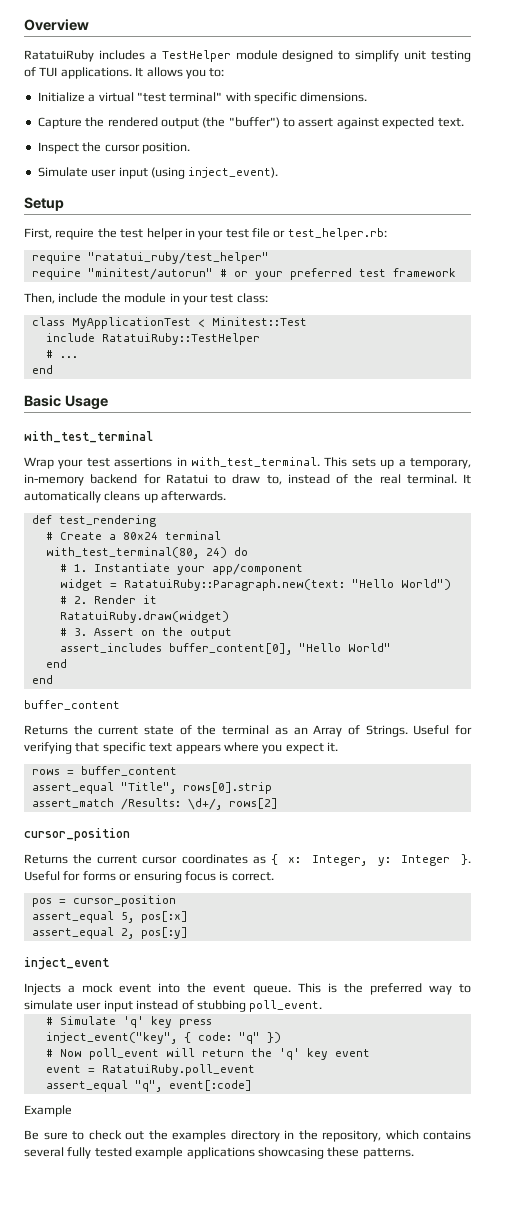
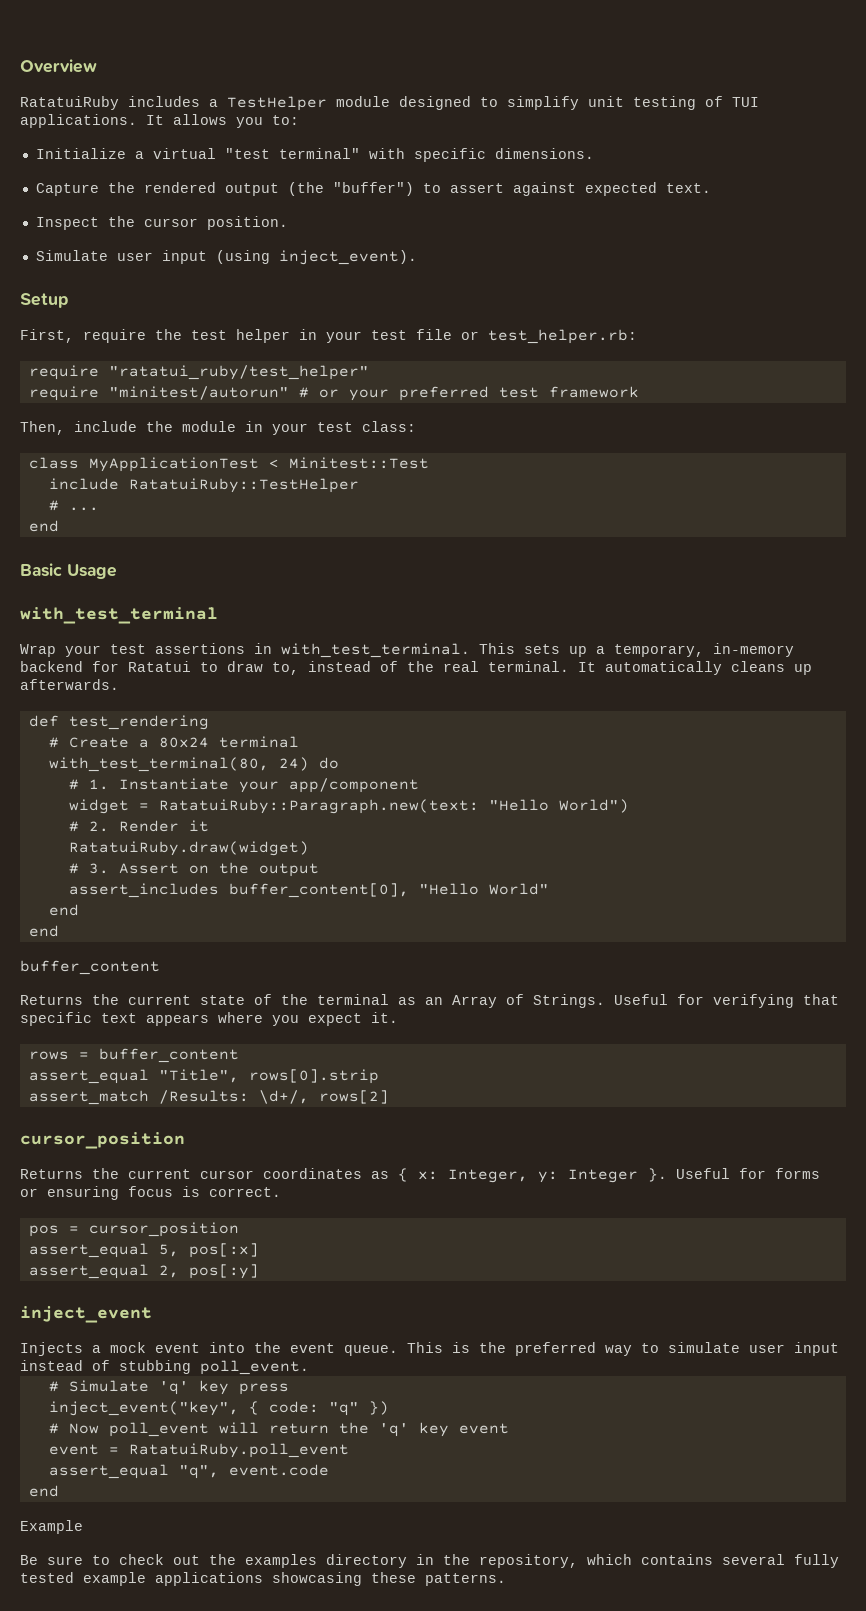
- assert_equal "q", event[:code]
+ assert_equal "q", event.code
+ end

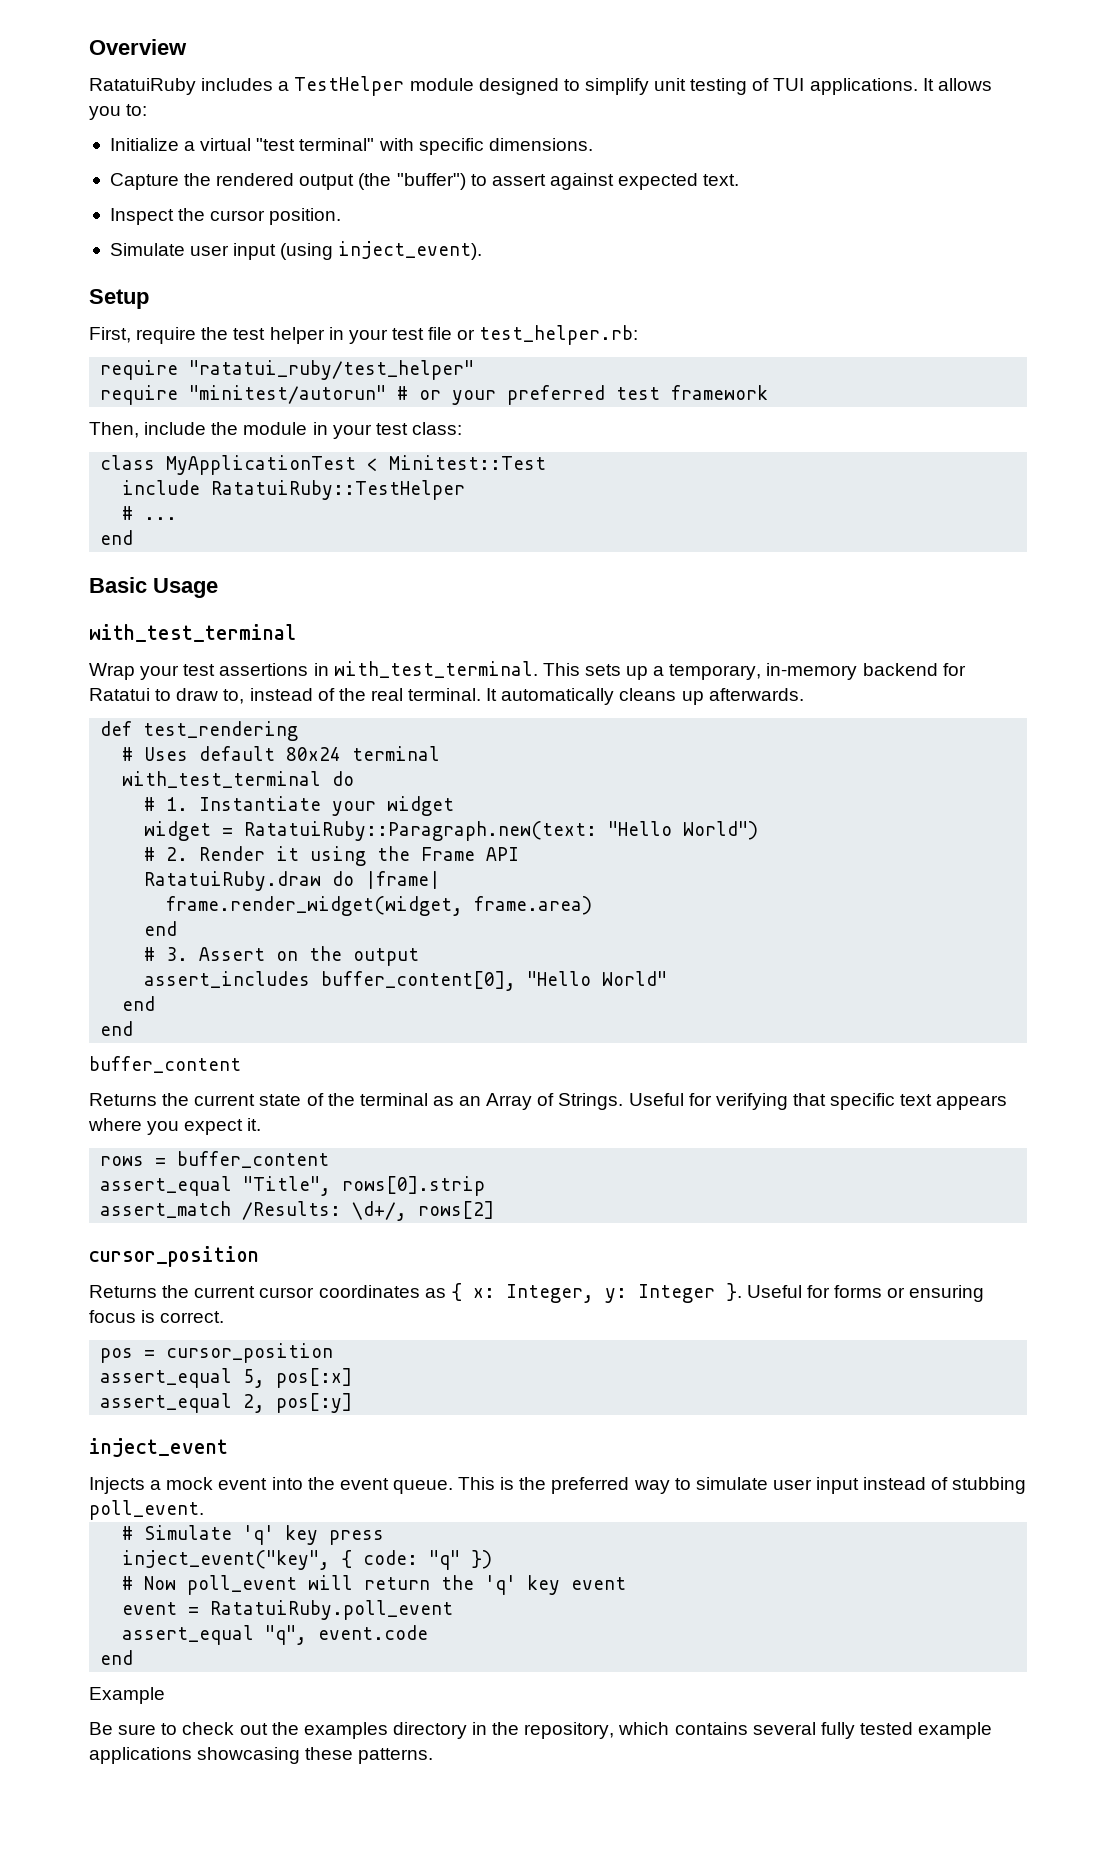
- # Create a 80x24 terminal
+ # Uses default 80x24 terminal
- with_test_terminal(80, 24) do
+ with_test_terminal do
- # 1. Instantiate your app/component
+ # 1. Instantiate your widget
- # 2. Render it
- RatatuiRuby.draw(widget)
+ # 2. Render it using the Frame API
+ RatatuiRuby.draw do |frame|
+ frame.render_widget(widget, frame.area)
+ end

